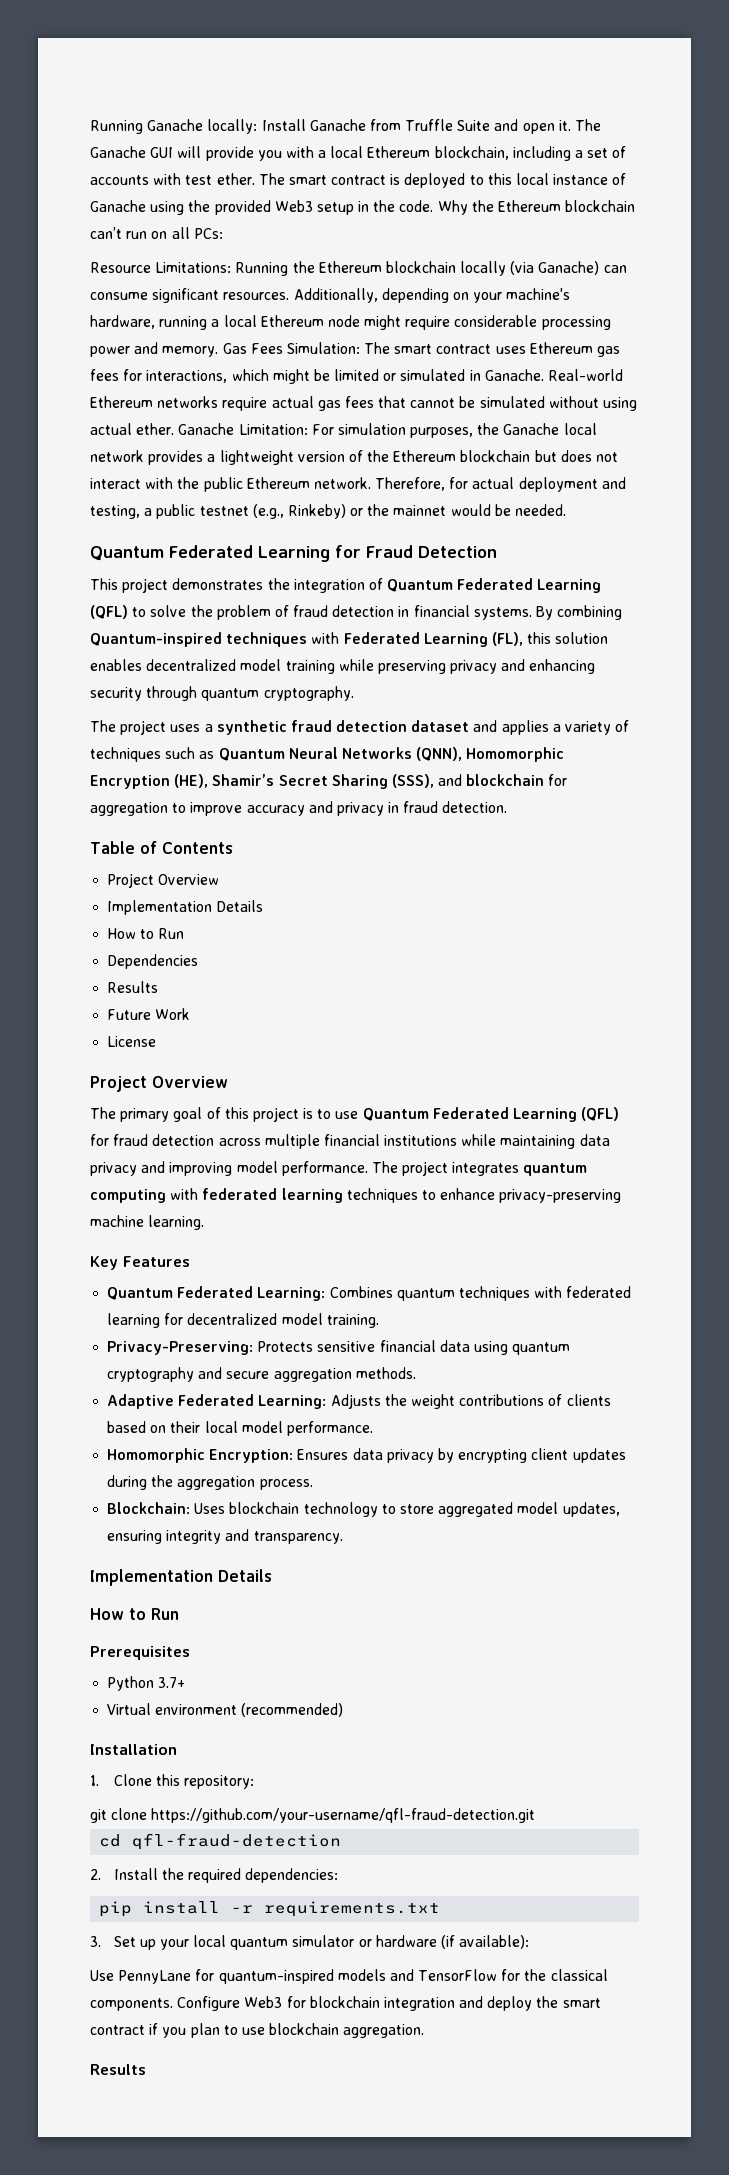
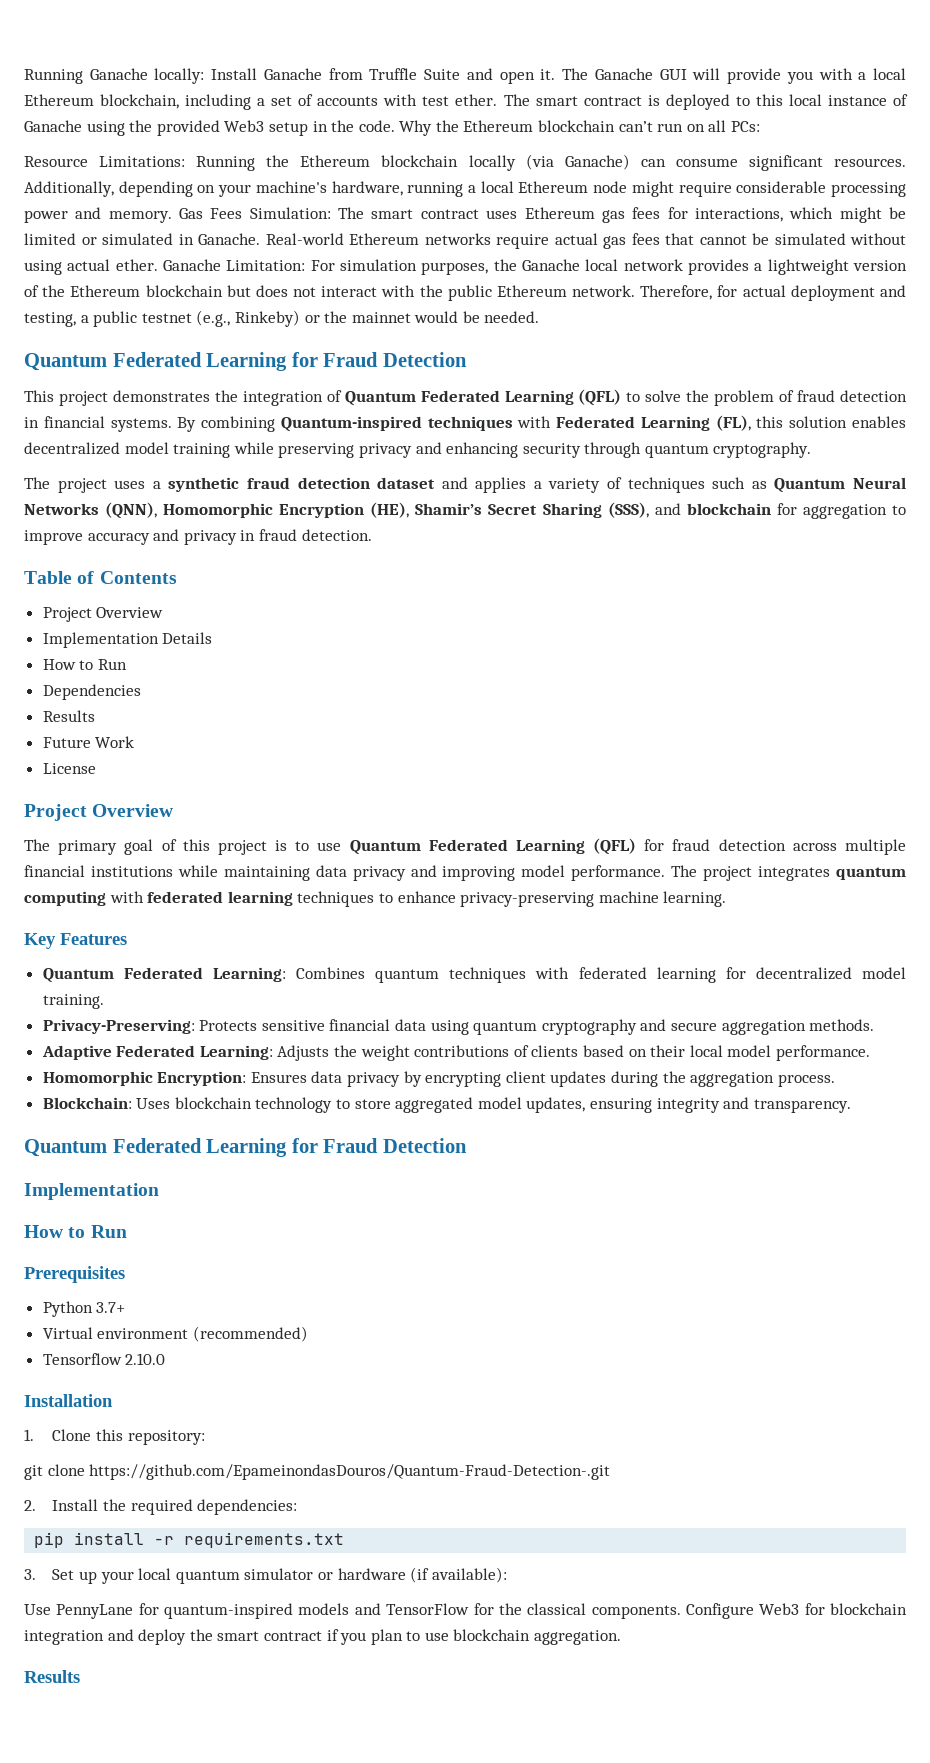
  Blockchain: Uses blockchain technology to store aggregated model updates, ensuring integrity and transparency.
- Implementation Details
+ Quantum Federated Learning for Fraud Detection
+ Implementation
+ Tensorflow 2.10.0
- git clone https://github.com/your-username/qfl-fraud-detection.git
- cd qfl-fraud-detection
+ git clone https://github.com/EpameinondasDouros/Quantum-Fraud-Detection-.git

